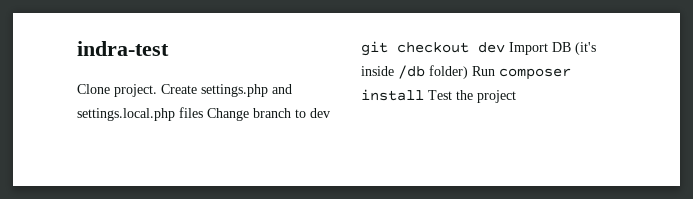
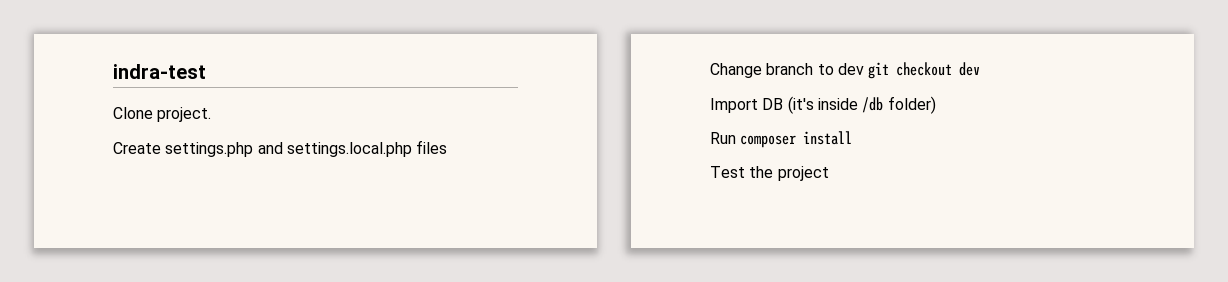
- Clone project. Create settings.php and settings.local.php files Change branch to dev git checkout dev Import DB (it's inside /db folder) Run composer install Test the project
+ Clone project.
+ Create settings.php and settings.local.php files
+ Change branch to dev git checkout dev
+ Import DB (it's inside /db folder)
+ Run composer install
+ Test the project

